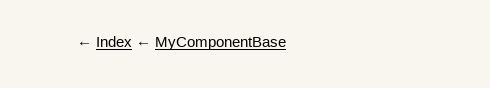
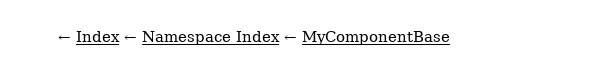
- ← Index ← MyComponentBase
+ ← Index ← Namespace Index ← MyComponentBase

